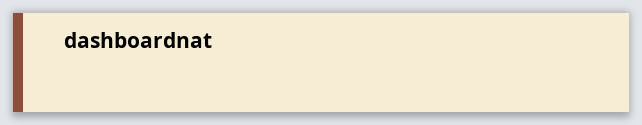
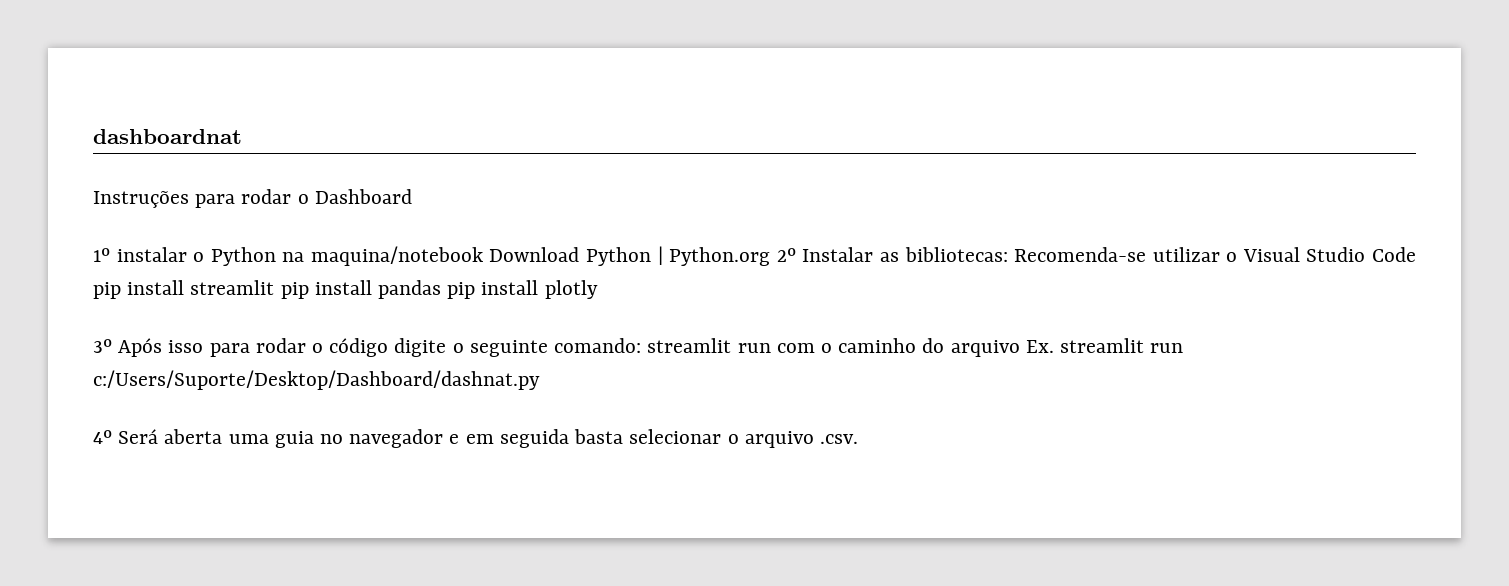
+ Instruções para rodar o Dashboard
+ 1º instalar o Python na maquina/notebook Download Python | Python.org 2º Instalar as bibliotecas: Recomenda-se utilizar o Visual Studio Code pip install streamlit pip install pandas pip install plotly
+ 3º Após isso para rodar o código digite o seguinte comando: streamlit run com o caminho do arquivo Ex. streamlit run c:/Users/Suporte/Desktop/Dashboard/dashnat.py
+ 4º Será aberta uma guia no navegador e em seguida basta selecionar o arquivo .csv.

